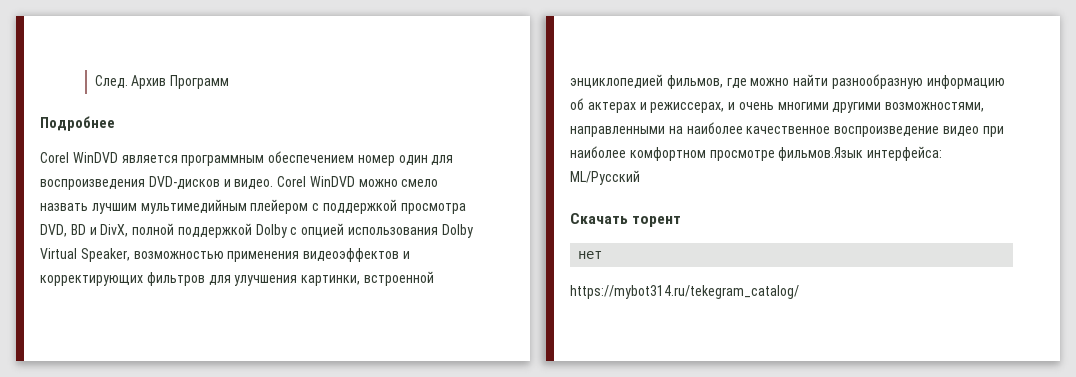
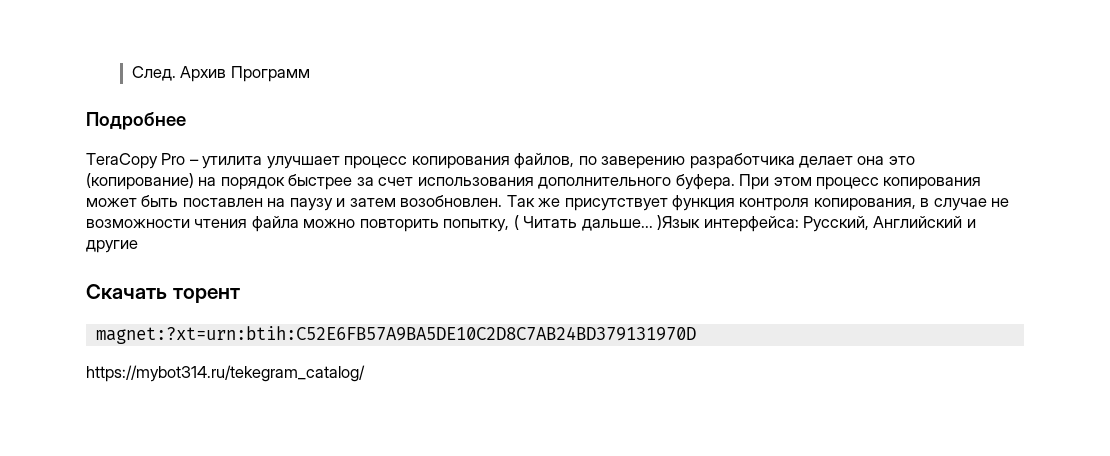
- Corel WinDVD является программным обеспечением номер один для воспроизведения DVD-дисков и видео. Corel WinDVD можно смело назвать лучшим мультимедийным плейером с поддержкой просмотра DVD, BD и DivX, полной поддержкой Dolby с опцией использования Dolby Virtual Speaker, возможностью применения видеоэффектов и корректирующих фильтров для улучшения картинки, встроенной энциклопедией фильмов, где можно найти разнообразную информацию об актерах и режиссерах, и очень многими другими возможностями, направленными на наиболее качественное воспроизведение видео при наиболее комфортном просмотре фильмов.Язык интерфейса: ML/Русский
+ TeraCopy Pro – утилита улучшает процесс копирования файлов, по заверению разработчика делает она это (копирование) на порядок быстрее за счет использования дополнительного буфера. При этом процесс копирования может быть поставлен на паузу и затем возобновлен. Так же присутствует функция контроля копирования, в случае не возможности чтения файла можно повторить попытку, ( Читать дальше... )Язык интерфейса: Русский, Английский и другие
- нет
+ magnet:?xt=urn:btih:C52E6FB57A9BA5DE10C2D8C7AB24BD379131970D

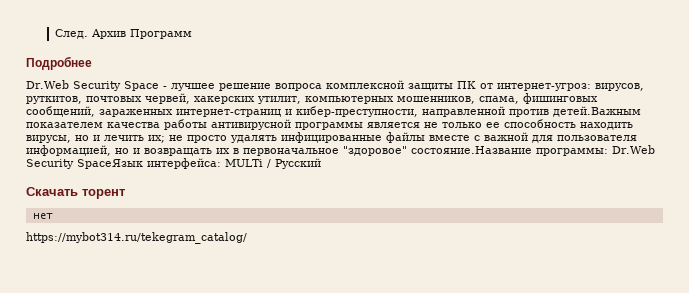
- TeraCopy Pro – утилита улучшает процесс копирования файлов, по заверению разработчика делает она это (копирование) на порядок быстрее за счет использования дополнительного буфера. При этом процесс копирования может быть поставлен на паузу и затем возобновлен. Так же присутствует функция контроля копирования, в случае не возможности чтения файла можно повторить попытку, ( Читать дальше... )Язык интерфейса: Русский, Английский и другие
+ Dr.Web Security Space - лучшее решение вопроса комплексной защиты ПК от интернет-угроз: вирусов, руткитов, почтовых червей, хакерских утилит, компьютерных мошенников, спама, фишинговых сообщений, зараженных интернет-страниц и кибер-преступности, направленной против детей.Важным показателем качества работы антивирусной программы является не только ее способность находить вирусы, но и лечить их; не просто удалять инфицированные файлы вместе с важной для пользователя информацией, но и возвращать их в первоначальное "здоровое" состояние.Название программы: Dr.Web Security SpaceЯзык интерфейса: MULTi / Русский
- magnet:?xt=urn:btih:C52E6FB57A9BA5DE10C2D8C7AB24BD379131970D
+ нет

